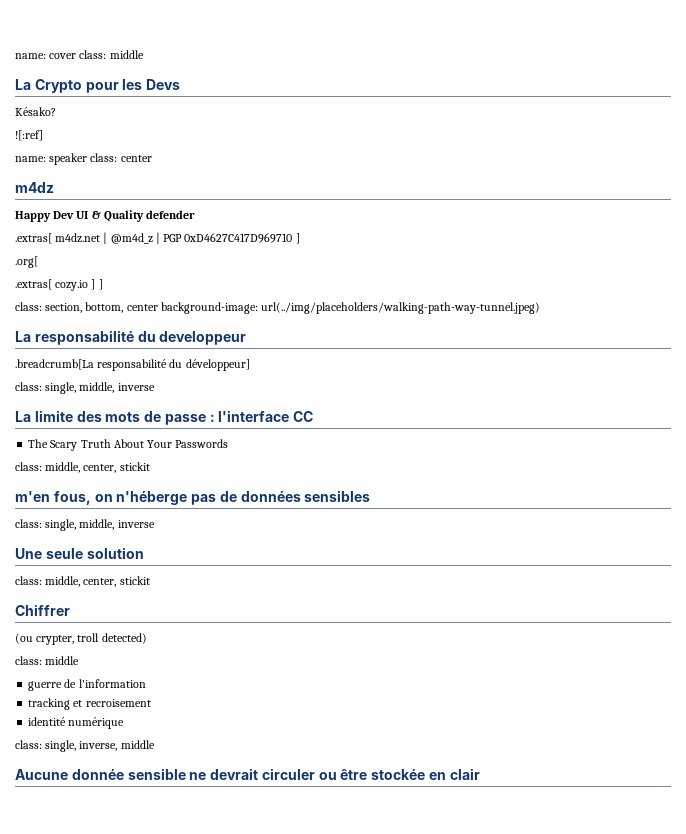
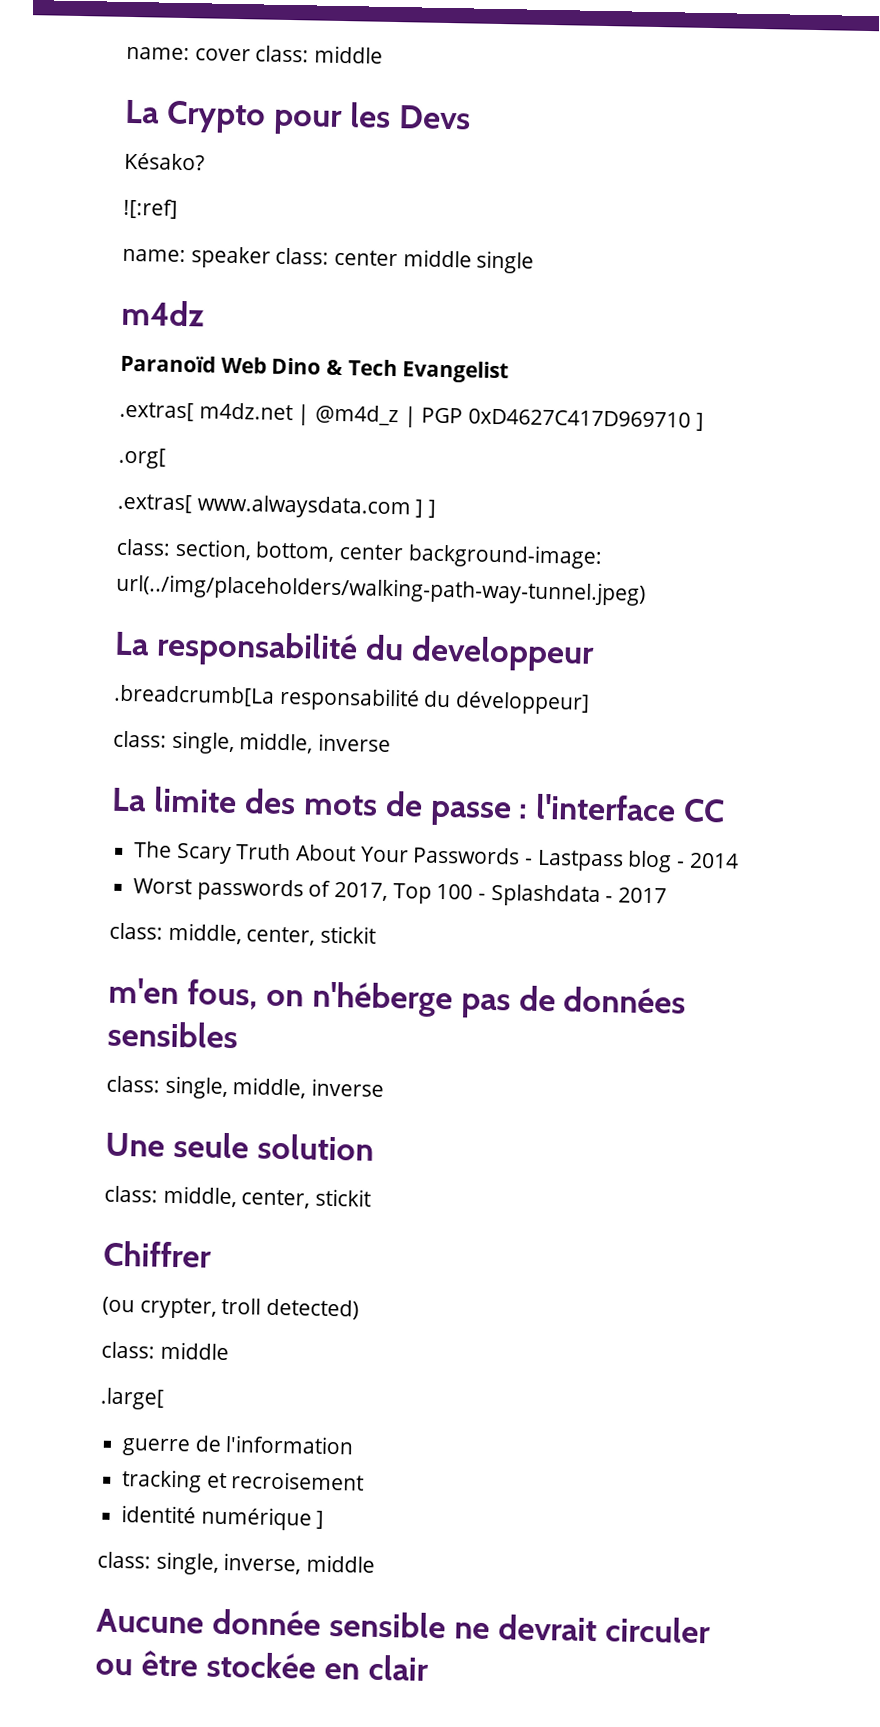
- name: speaker class: center
+ name: speaker class: center middle single
- Happy Dev UI & Quality defender
+ Paranoïd Web Dino & Tech Evangelist
- .extras[ cozy.io ] ]
+ .extras[ www.alwaysdata.com ] ]
- The Scary Truth About Your Passwords
+ The Scary Truth About Your Passwords - Lastpass blog - 2014
+ Worst passwords of 2017, Top 100 - Splashdata - 2017
+ .large[
- identité numérique
+ identité numérique ]

